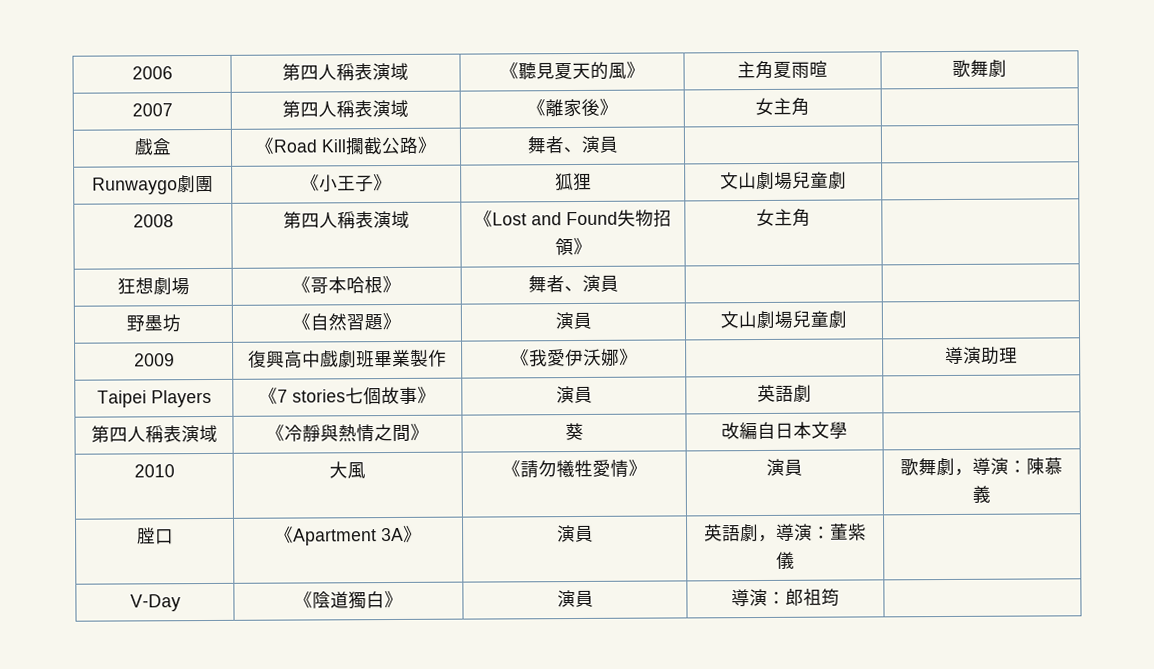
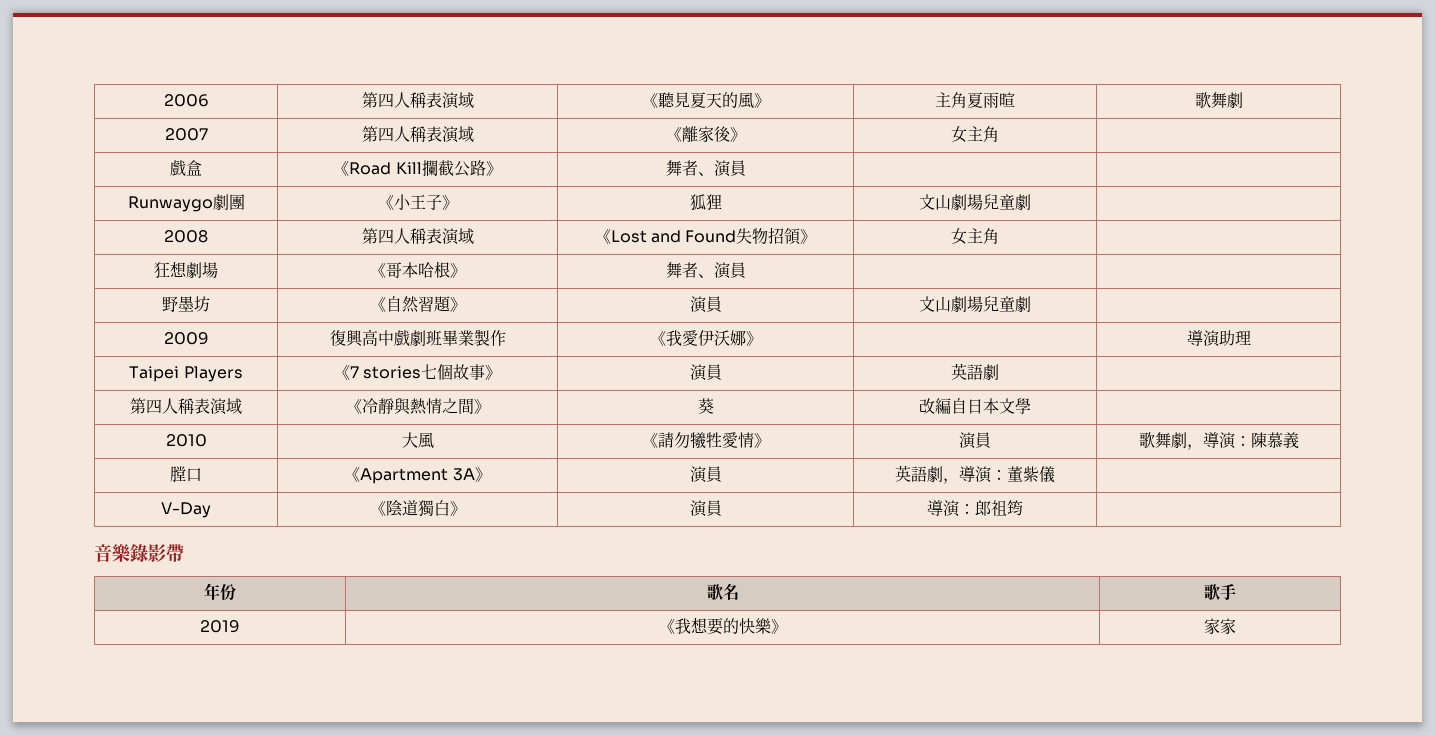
+ 音樂錄影帶
+ 年份 | 歌名 | 歌手
+ 2019 | 《我想要的快樂》 | 家家

